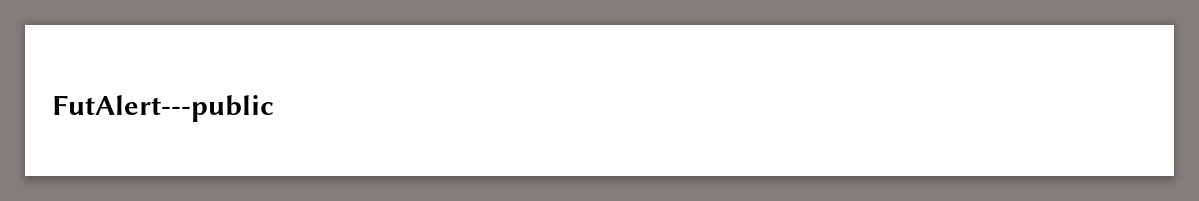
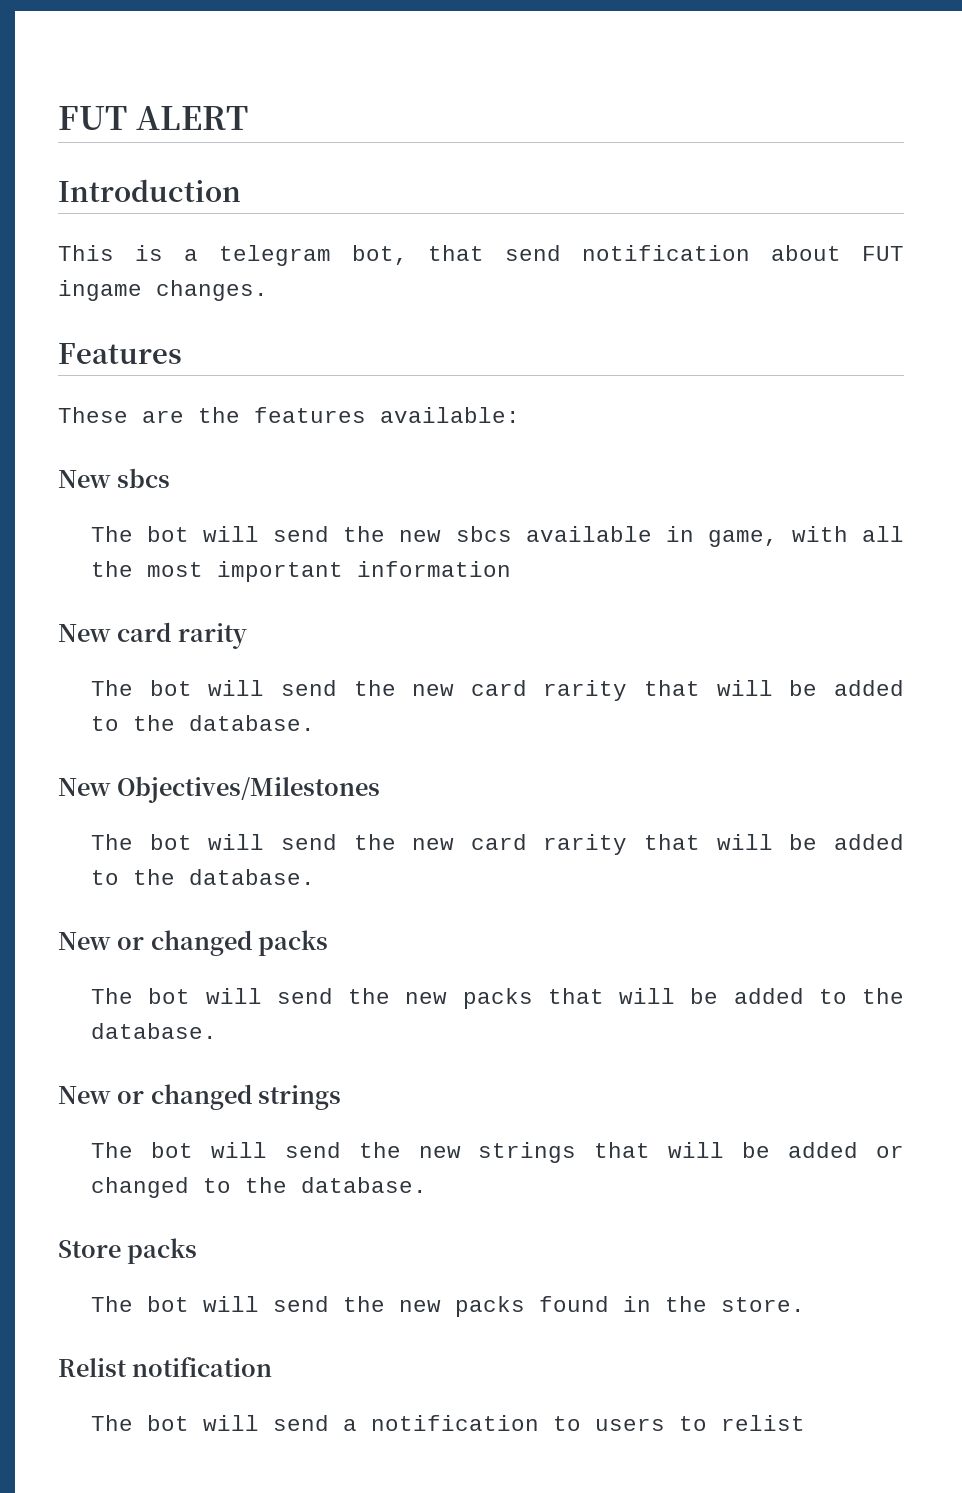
- FutAlert---public
+ FUT ALERT
+ Introduction
+ This is a telegram bot, that send notification about FUT ingame changes.
+ Features
+ These are the features available:
+ New sbcs
+ The bot will send the new sbcs available in game, with all the most important information
+ New card rarity
+ The bot will send the new card rarity that will be added to the database.
+ New Objectives/Milestones
+ The bot will send the new card rarity that will be added to the database.
+ New or changed packs
+ The bot will send the new packs that will be added to the database.
+ New or changed strings
+ The bot will send the new strings that will be added or changed to the database.
+ Store packs
+ The bot will send the new packs found in the store.
+ Relist notification
+ The bot will send a notification to users to relist

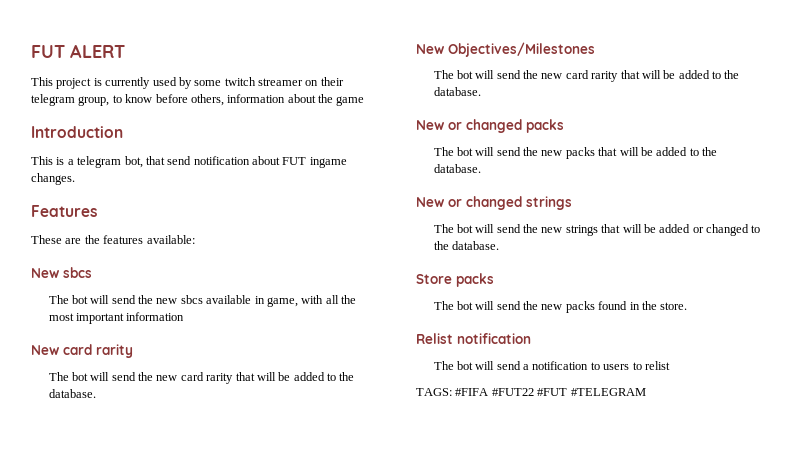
+ This project is currently used by some twitch streamer on their telegram group, to know before others, information about the game
+ TAGS: #FIFA #FUT22 #FUT #TELEGRAM

